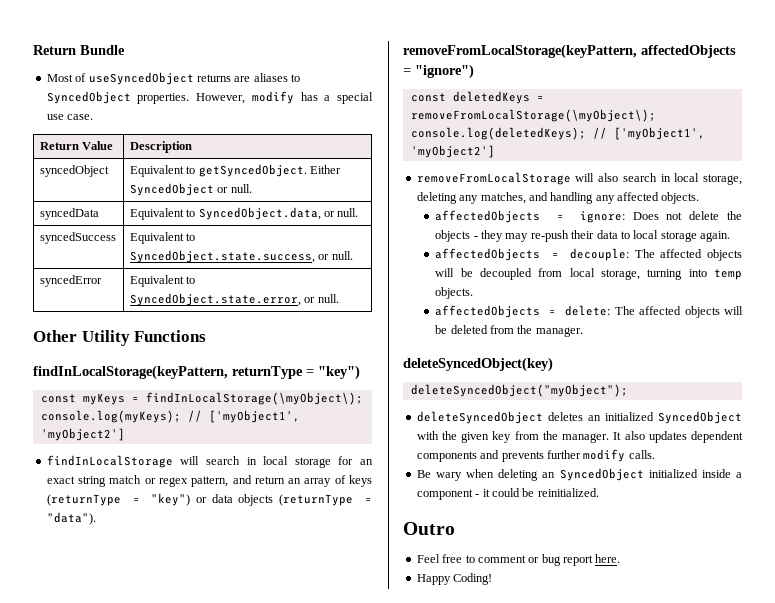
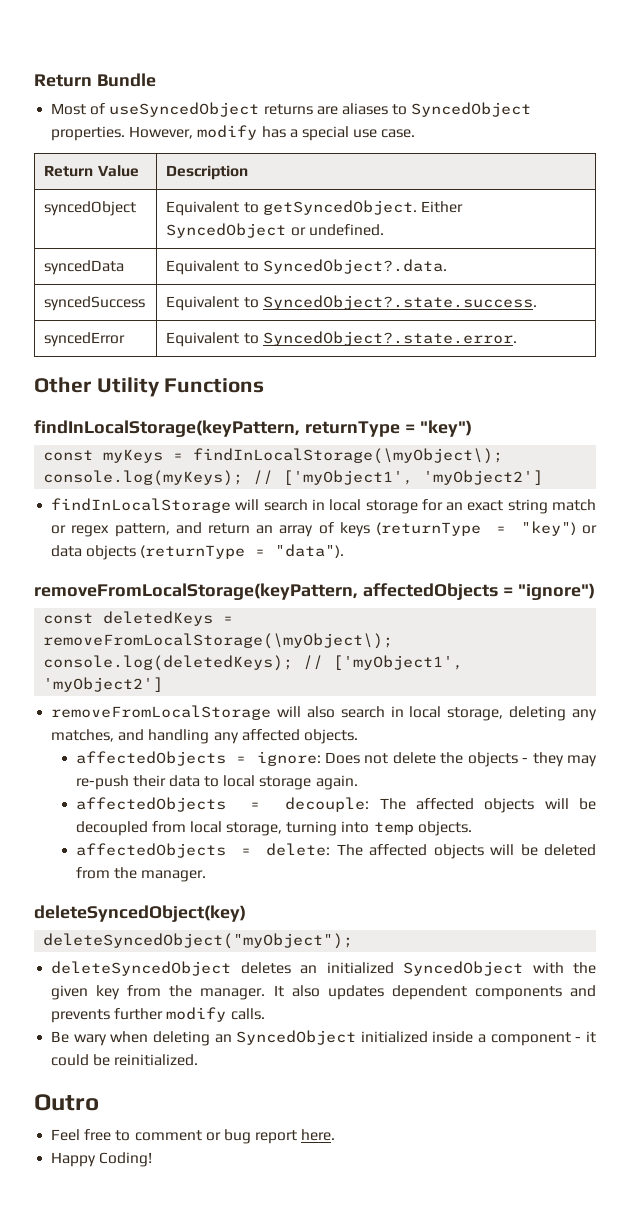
- syncedObject | Equivalent to getSyncedObject. Either SyncedObject or null.
+ syncedObject | Equivalent to getSyncedObject. Either SyncedObject or undefined.
- syncedData | Equivalent to SyncedObject.data, or null.
+ syncedData | Equivalent to SyncedObject?.data.
- syncedSuccess | Equivalent to SyncedObject.state.success, or null.
+ syncedSuccess | Equivalent to SyncedObject?.state.success.
- syncedError | Equivalent to SyncedObject.state.error, or null.
+ syncedError | Equivalent to SyncedObject?.state.error.

